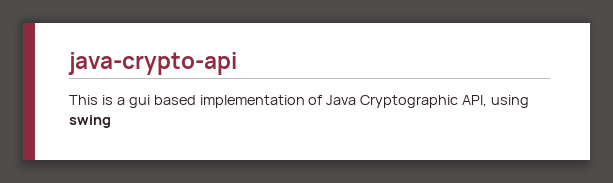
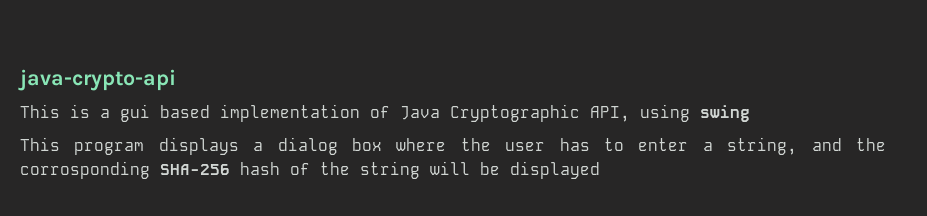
+ This program displays a dialog box where the user has to enter a string, and the corrosponding SHA-256 hash of the string will be displayed

